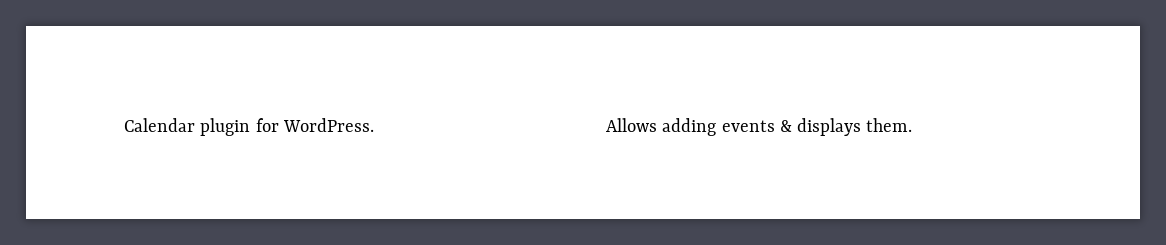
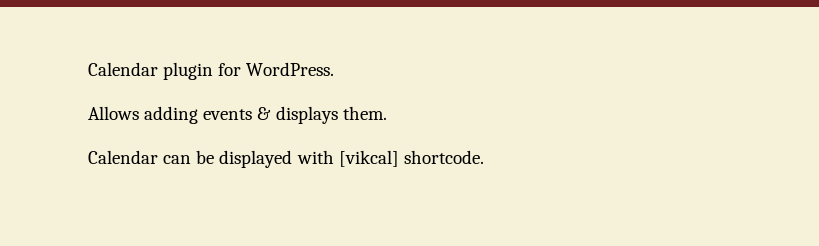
+ Calendar can be displayed with [vikcal] shortcode.

